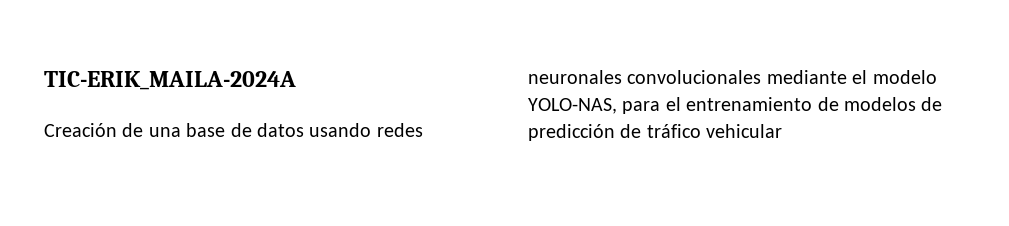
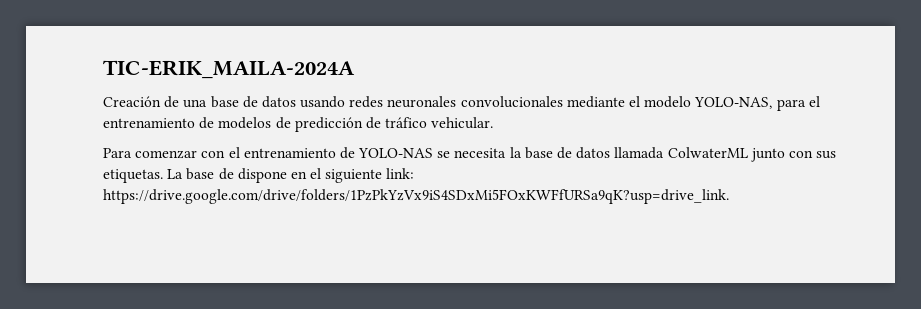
- Creación de una base de datos usando redes neuronales convolucionales mediante el modelo YOLO-NAS, para el entrenamiento de modelos de predicción de tráfico vehicular
+ Creación de una base de datos usando redes neuronales convolucionales mediante el modelo YOLO-NAS, para el entrenamiento de modelos de predicción de tráfico vehicular.
+ Para comenzar con el entrenamiento de YOLO-NAS se necesita la base de datos llamada ColwaterML junto con sus etiquetas. La base de dispone en el siguiente link: https://drive.google.com/drive/folders/1PzPkYzVx9iS4SDxMi5FOxKWFfURSa9qK?usp=drive_link.

